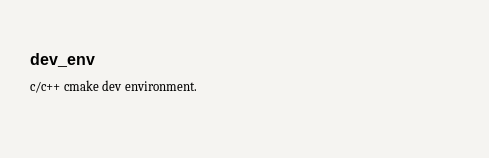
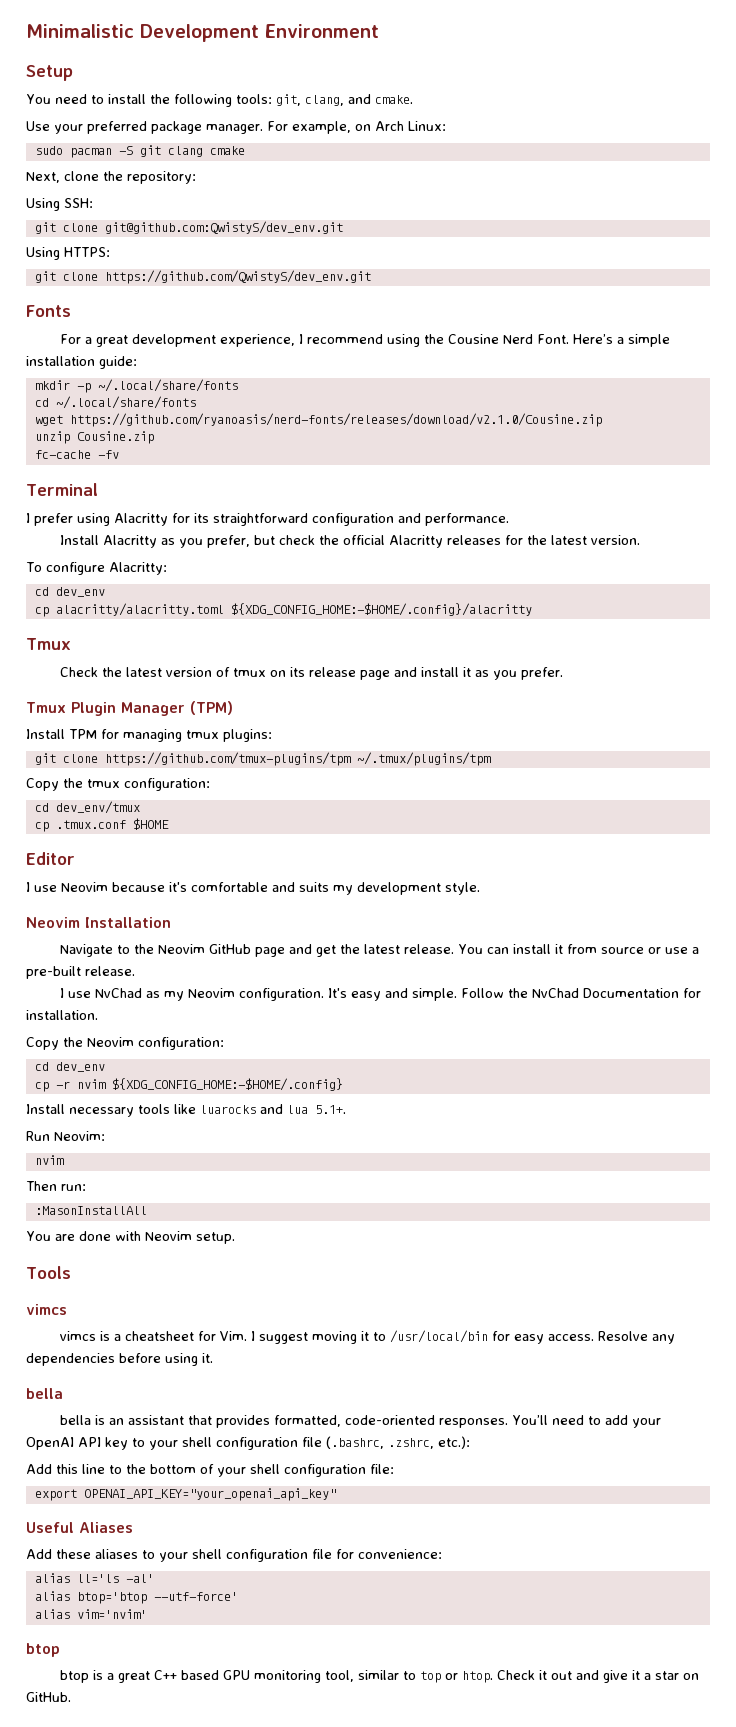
- dev_env
- c/c++ cmake dev environment.
+ Minimalistic Development Environment
+ Setup
+ You need to install the following tools: git, clang, and cmake.
+ Use your preferred package manager. For example, on Arch Linux:
+ sudo pacman -S git clang cmake
+ Next, clone the repository:
+ Using SSH:
+ git clone git@github.com:QwistyS/dev_env.git
+ Using HTTPS:
+ git clone https://github.com/QwistyS/dev_env.git
+ Fonts
+ For a great development experience, I recommend using the Cousine Nerd Font. Here’s a simple installation guide:
+ mkdir -p ~/.local/share/fonts
+ cd ~/.local/share/fonts
+ wget https://github.com/ryanoasis/nerd-fonts/releases/download/v2.1.0/Cousine.zip
+ unzip Cousine.zip
+ fc-cache -fv
+ Terminal
+ I prefer using Alacritty for its straightforward configuration and performance.
+ Install Alacritty as you prefer, but check the official Alacritty releases for the latest version.
+ To configure Alacritty:
+ cd dev_env
+ cp alacritty/alacritty.toml ${XDG_CONFIG_HOME:-$HOME/.config}/alacritty
+ Tmux
+ Check the latest version of tmux on its release page and install it as you prefer.
+ Tmux Plugin Manager (TPM)
+ Install TPM for managing tmux plugins:
+ git clone https://github.com/tmux-plugins/tpm ~/.tmux/plugins/tpm
+ Copy the tmux configuration:
+ cd dev_env/tmux
+ cp .tmux.conf $HOME
+ Editor
+ I use Neovim because it's comfortable and suits my development style.
+ Neovim Installation
+ Navigate to the Neovim GitHub page and get the latest release. You can install it from source or use a pre-built release.
+ I use NvChad as my Neovim configuration. It's easy and simple. Follow the NvChad Documentation for installation.
+ Copy the Neovim configuration:
+ cd dev_env
+ cp -r nvim ${XDG_CONFIG_HOME:-$HOME/.config}
+ Install necessary tools like luarocks and lua 5.1+.
+ Run Neovim:
+ nvim
+ Then run:
+ :MasonInstallAll
+ You are done with Neovim setup.
+ Tools
+ vimcs
+ vimcs is a cheatsheet for Vim. I suggest moving it to /usr/local/bin for easy access. Resolve any dependencies before using it.
+ bella
+ bella is an assistant that provides formatted, code-oriented responses. You’ll need to add your OpenAI API key to your shell configuration file (.bashrc, .zshrc, etc.):
+ Add this line to the bottom of your shell configuration file:
+ export OPENAI_API_KEY="your_openai_api_key"
+ Useful Aliases
+ Add these aliases to your shell configuration file for convenience:
+ alias ll='ls -al'
+ alias btop='btop --utf-force'
+ alias vim='nvim'
+ btop
+ btop is a great C++ based GPU monitoring tool, similar to top or htop. Check it out and give it a star on GitHub.

